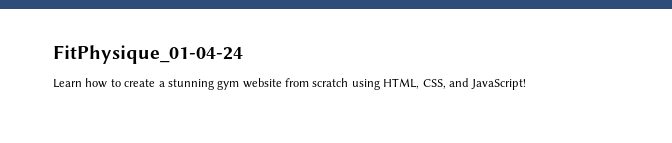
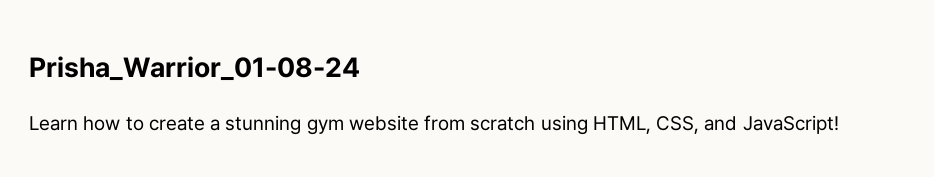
- FitPhysique_01-04-24
+ Prisha_Warrior_01-08-24

